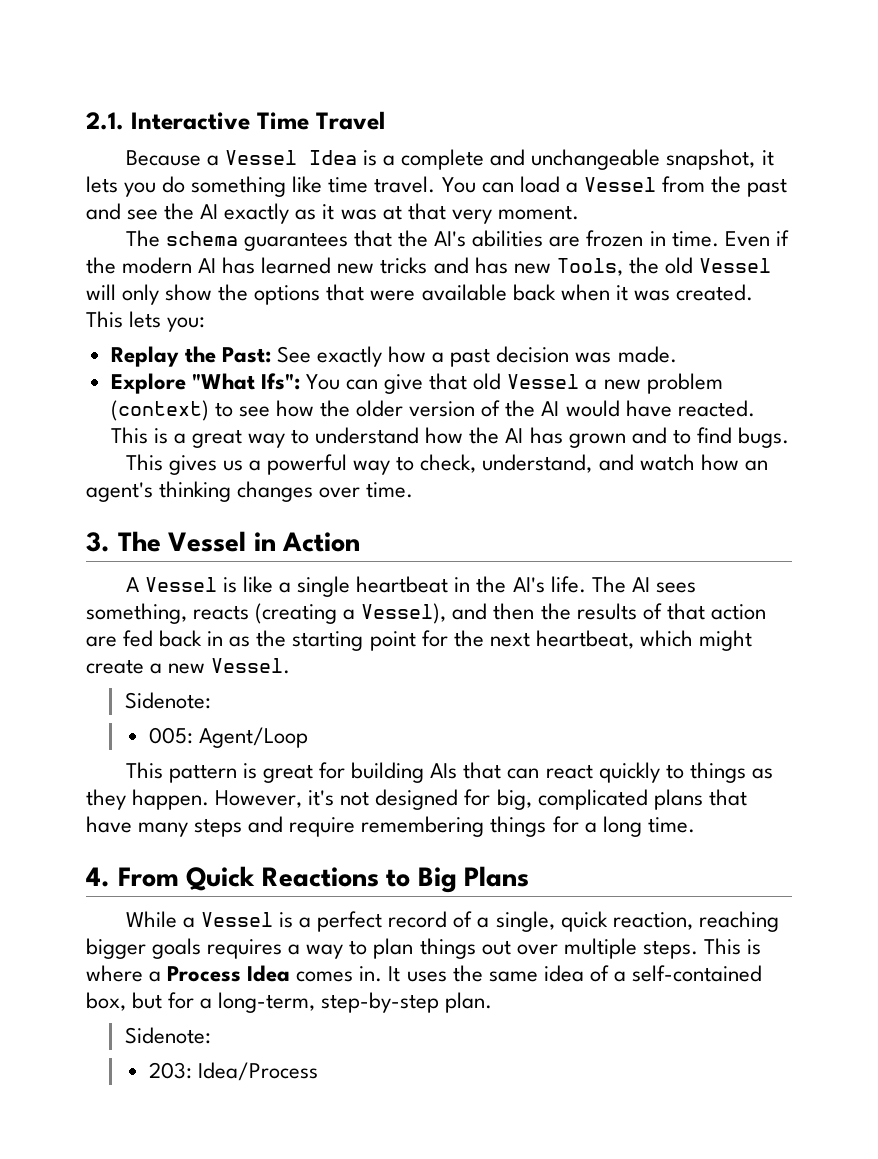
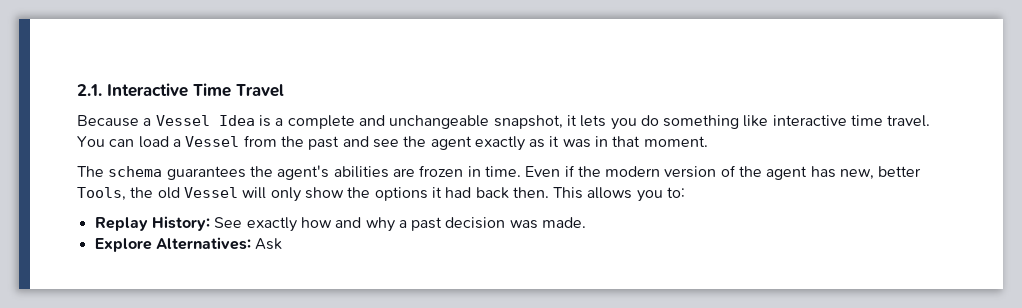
- Because a Vessel Idea is a complete and unchangeable snapshot, it lets you do something like time travel.
+ Because a Vessel Idea is a complete and unchangeable snapshot, it lets you do something like interactive time travel.
- You can load a Vessel from the past and see the AI exactly as it was at that very moment.
+ You can load a Vessel from the past and see the agent exactly as it was in that moment.
- The schema guarantees that the AI's abilities are frozen in time.
+ The schema guarantees the agent's abilities are frozen in time.
- Even if the modern AI has learned new tricks and has new Tools, the old Vessel will only show the options that were available back when it was created. This lets you:
+ Even if the modern version of the agent has new, better Tools, the old Vessel will only show the options it had back then. This allows you to:
- Replay the Past: See exactly how a past decision was made.
+ Replay History: See exactly how and why a past decision was made.
- Explore "What Ifs": You can give that old Vessel a new problem (context) to see how the older version of the AI would have reacted. This is a great way to understand how the AI has grown and to find bugs.
- This gives us a powerful way to check, understand, and watch how an agent's thinking changes over time.
- 3. The Vessel in Action
- A Vessel is like a single heartbeat in the AI's life. The AI sees something, reacts (creating a Vessel), and then the results of that action are fed back in as the starting point for the next heartbeat, which might create a new Vessel.
- Sidenote:
- 005: Agent/Loop
- This pattern is great for building AIs that can react quickly to things as they happen. However, it's not designed for big, complicated plans that have many steps and require remembering things for a long time.
- 4. From Quick Reactions to Big Plans
- While a Vessel is a perfect record of a single, quick reaction, reaching bigger goals requires a way to plan things out over multiple steps. This is where a Process Idea comes in. It uses the same idea of a self-contained box, but for a long-term, step-by-step plan.
- Sidenote:
- 203: Idea/Process
+ Explore Alternatives: Ask

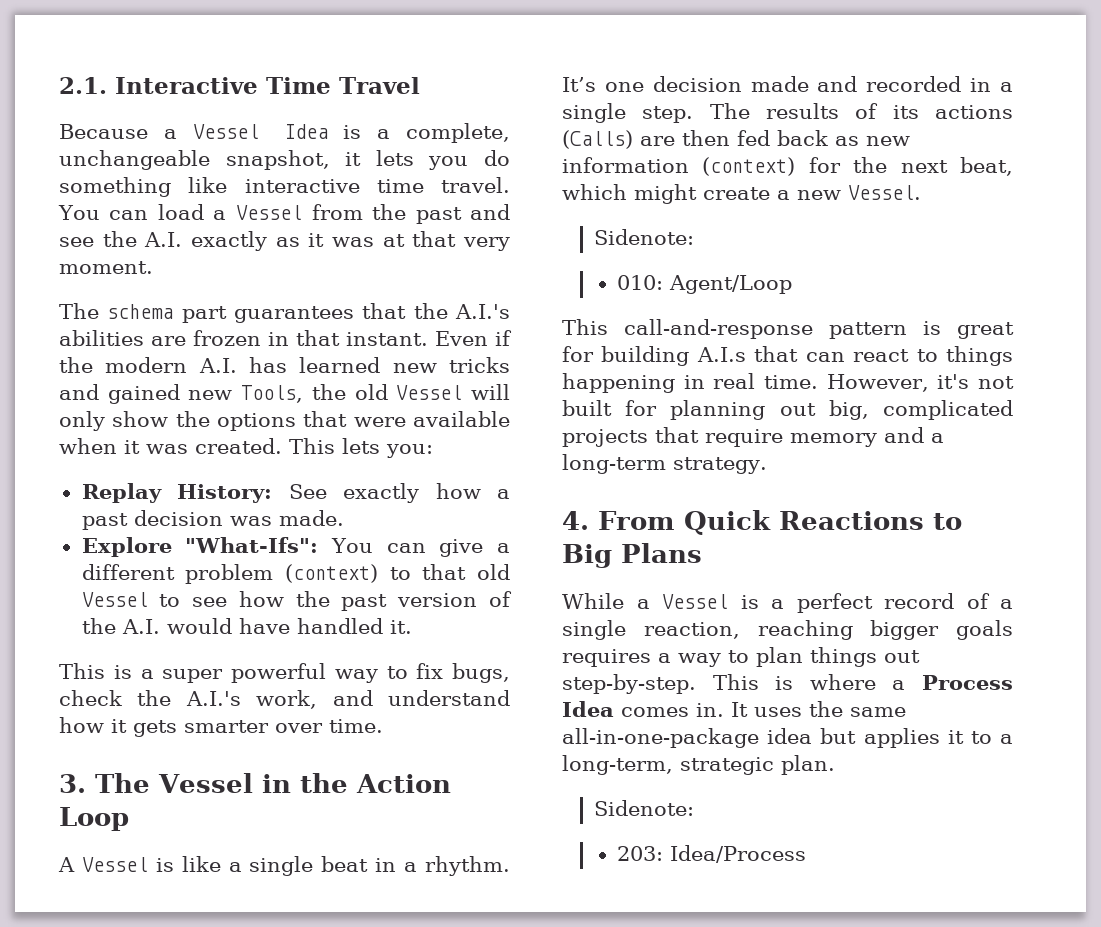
- Because a Vessel Idea is a complete and unchangeable snapshot, it lets you do something like interactive time travel.
+ Because a Vessel Idea is a complete, unchangeable snapshot, it lets you do something like interactive time travel.
- You can load a Vessel from the past and see the agent exactly as it was in that moment.
+ You can load a Vessel from the past and see the A.I. exactly as it was at that very moment.
- The schema guarantees the agent's abilities are frozen in time.
+ The schema part guarantees that the A.I.'s abilities are frozen in that instant.
- Even if the modern version of the agent has new, better Tools, the old Vessel will only show the options it had back then. This allows you to:
+ Even if the modern A.I. has learned new tricks and gained new Tools, the old Vessel will only show the options that were available when it was created. This lets you:
- Replay History: See exactly how and why a past decision was made.
+ Replay History: See exactly how a past decision was made.
- Explore Alternatives: Ask
+ Explore "What-Ifs": You can give a different problem (context) to that old Vessel to see how the past version of the A.I. would have handled it.
+ This is a super powerful way to fix bugs, check the A.I.'s work, and understand how it gets smarter over time.
+ 3. The Vessel in the Action Loop
+ A Vessel is like a single beat in a rhythm. It’s one decision made and recorded in a single step. The results of its actions (Calls) are then fed back as new information (context) for the next beat, which might create a new Vessel.
+ Sidenote:
+ 010: Agent/Loop
+ This call-and-response pattern is great for building A.I.s that can react to things happening in real time. However, it's not built for planning out big, complicated projects that require memory and a long-term strategy.
+ 4. From Quick Reactions to Big Plans
+ While a Vessel is a perfect record of a single reaction, reaching bigger goals requires a way to plan things out step-by-step. This is where a Process Idea comes in. It uses the same all-in-one-package idea but applies it to a long-term, strategic plan.
+ Sidenote:
+ 203: Idea/Process

